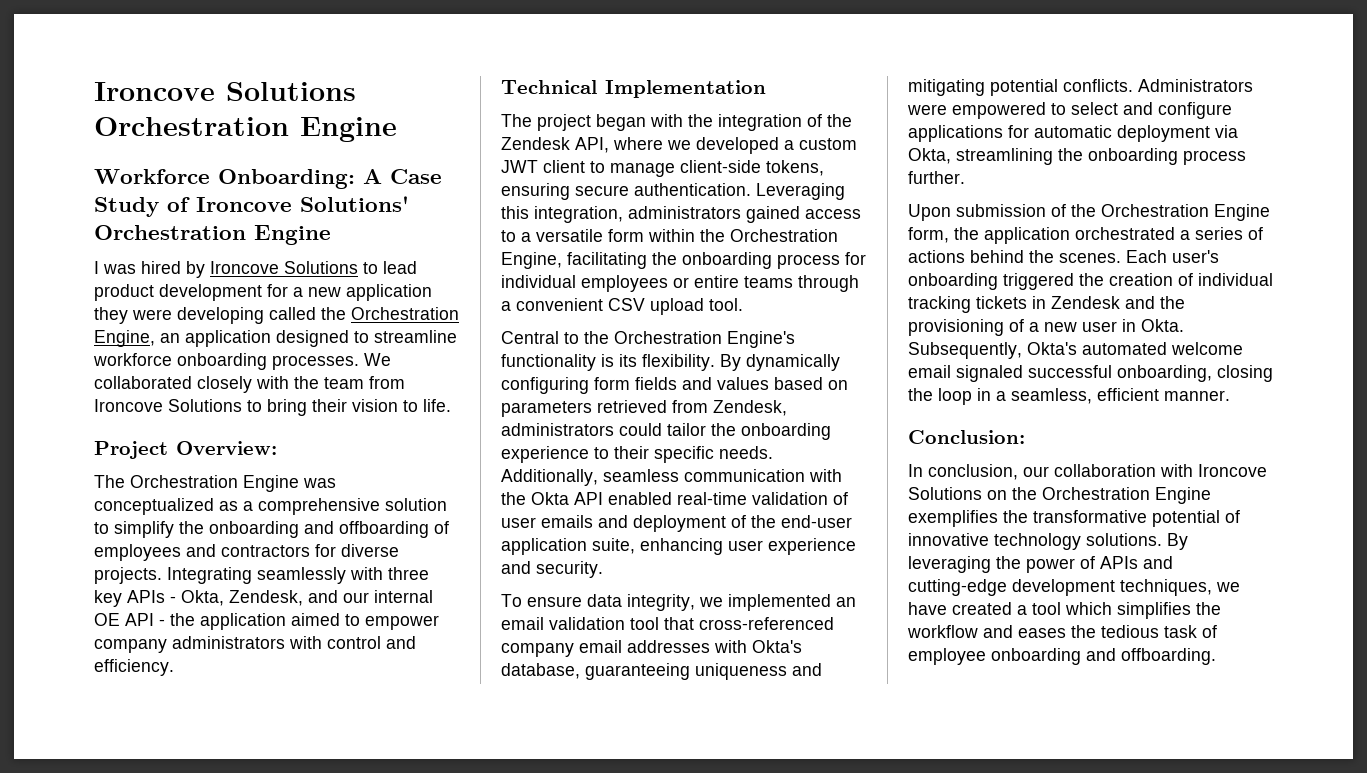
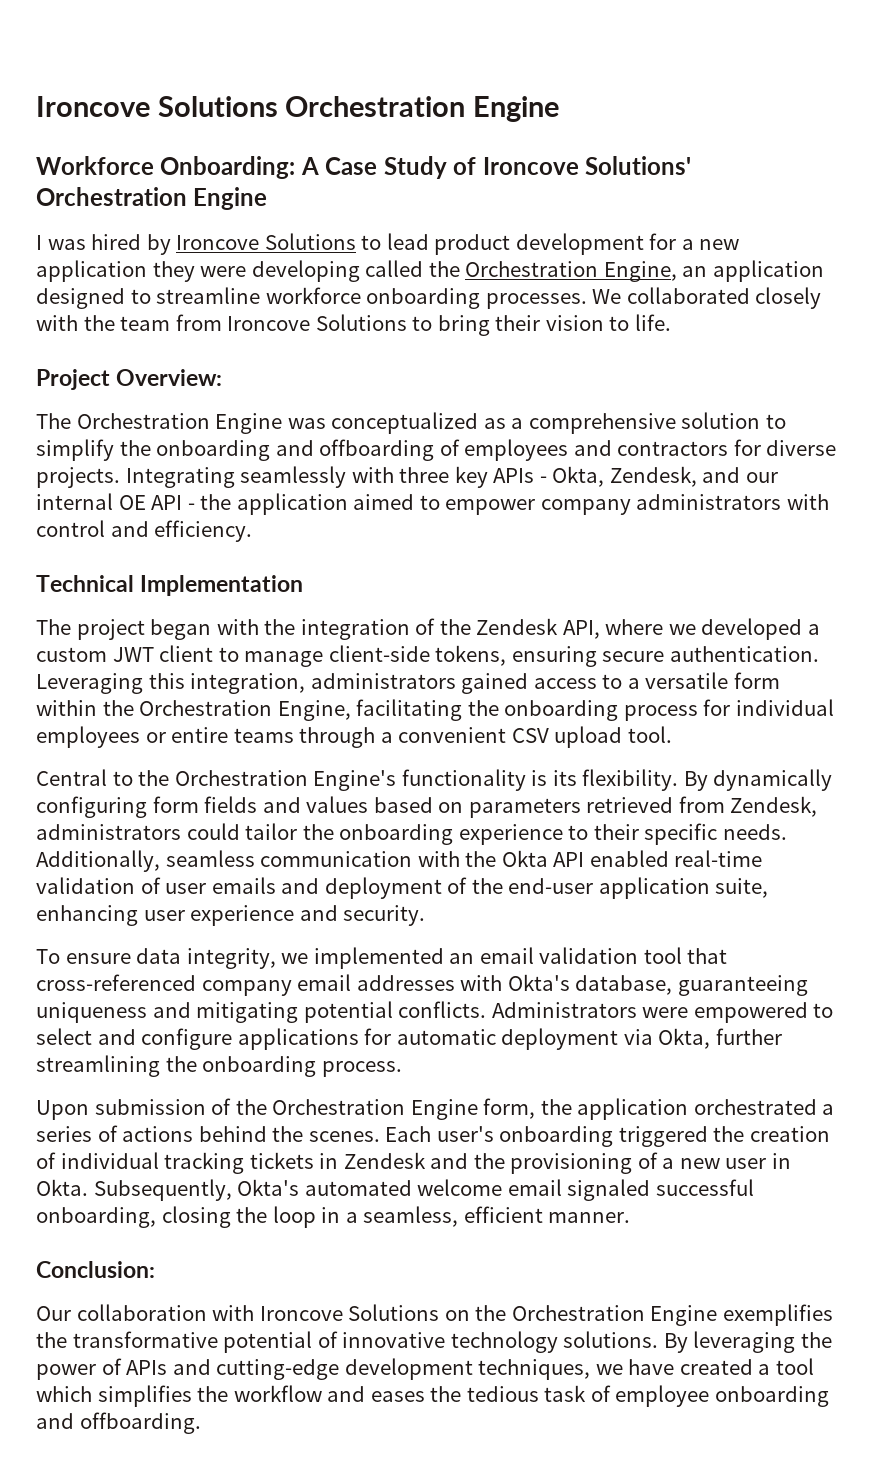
- Administrators were empowered to select and configure applications for automatic deployment via Okta, streamlining the onboarding process further.
+ Administrators were empowered to select and configure applications for automatic deployment via Okta, further streamlining the onboarding process.
- In conclusion, our collaboration with Ironcove Solutions on the Orchestration Engine exemplifies the transformative potential of innovative technology solutions.
+ Our collaboration with Ironcove Solutions on the Orchestration Engine exemplifies the transformative potential of innovative technology solutions.

